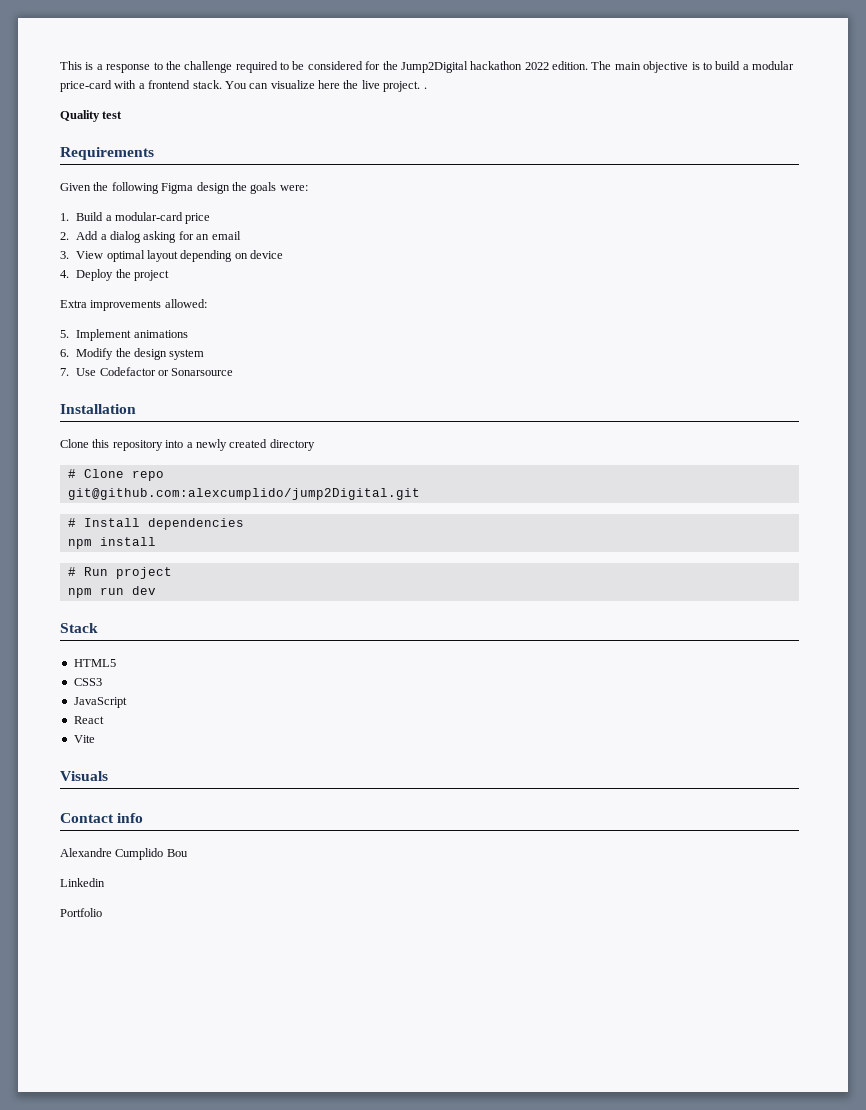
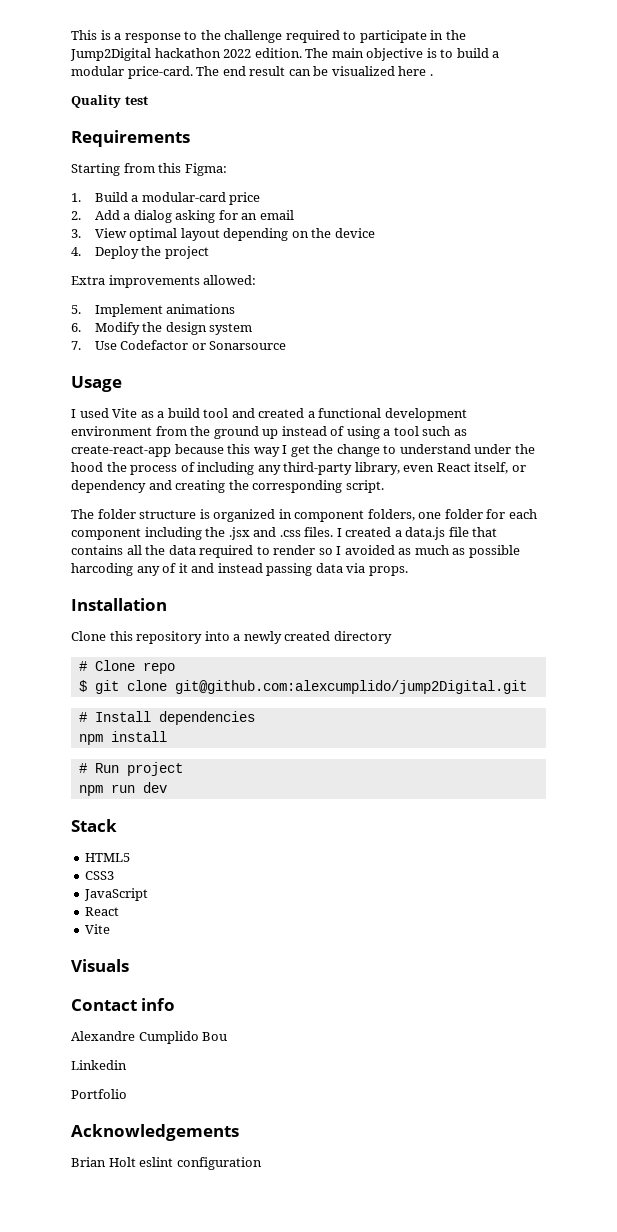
- This is a response to the challenge required to be considered for the Jump2Digital hackathon 2022 edition.
+ This is a response to the challenge required to participate in the Jump2Digital hackathon 2022 edition.
- The main objective is to build a modular price-card with a frontend stack. You can visualize here the live project. .
+ The main objective is to build a modular price-card. The end result can be visualized here .
  Quality test
  Requirements
- Given the following Figma design the goals were:
+ Starting from this Figma:
- 3. View optimal layout depending on device
+ 3. View optimal layout depending on the device
+ Usage
+ I used Vite as a build tool and created a functional development environment from the ground up instead of using a tool such as create-react-app because this way I get the change to understand under the hood the process of including any third-party library, even React itself, or dependency and creating the corresponding script.
+ The folder structure is organized in component folders, one folder for each component including the .jsx and .css files. I created a data.js file that contains all the data required to render so I avoided as much as possible harcoding any of it and instead passing data via props.
- git@github.com:alexcumplido/jump2Digital.git
+ $ git clone git@github.com:alexcumplido/jump2Digital.git
+ Acknowledgements
+ Brian Holt eslint configuration

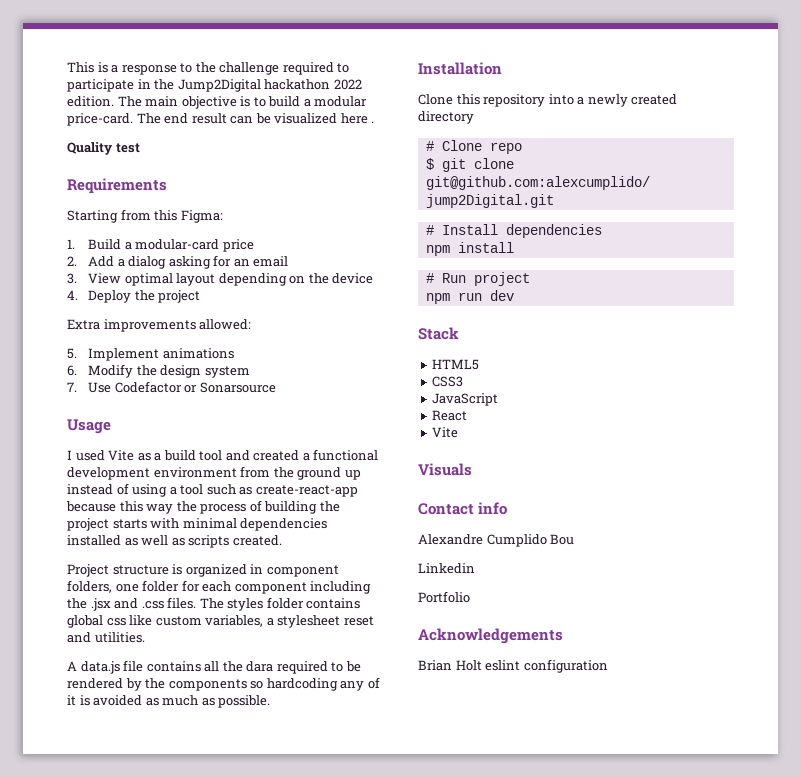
- I used Vite as a build tool and created a functional development environment from the ground up instead of using a tool such as create-react-app because this way I get the change to understand under the hood the process of including any third-party library, even React itself, or dependency and creating the corresponding script.
- The folder structure is organized in component folders, one folder for each component including the .jsx and .css files.
+ I used Vite as a build tool and created a functional development environment from the ground up instead of using a tool such as create-react-app because this way the process of building the project starts with minimal dependencies installed as well as scripts created.
+ Project structure is organized in component folders, one folder for each component including the .jsx and .css files.
- I created a data.js file that contains all the data required to render so I avoided as much as possible harcoding any of it and instead passing data via props.
+ The styles folder contains global css like custom variables, a stylesheet reset and utilities.
+ A data.js file contains all the dara required to be rendered by the components so hardcoding any of it is avoided as much as possible.

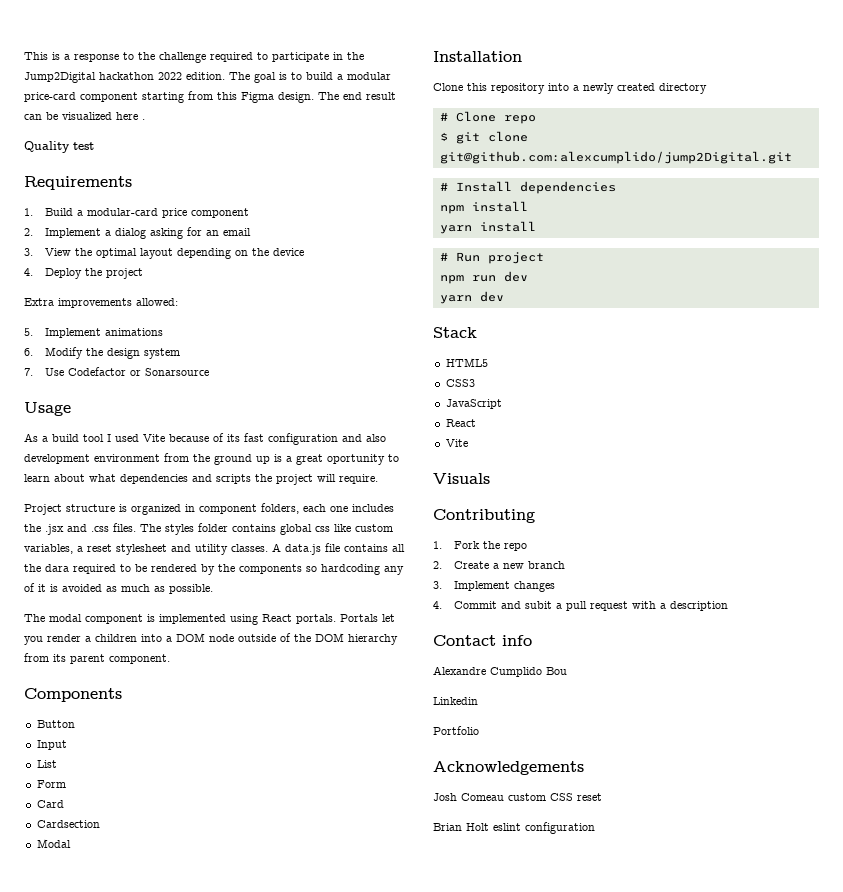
- The main objective is to build a modular price-card.
+ The goal is to build a modular price-card component starting from this Figma design.
- Starting from this Figma:
- 1. Build a modular-card price
- 2. Add a dialog asking for an email
+ 1. Build a modular-card price component
+ 2. Implement a dialog asking for an email
- 3. View optimal layout depending on the device
+ 3. View the optimal layout depending on the device
- I used Vite as a build tool and created a functional development environment from the ground up instead of using a tool such as create-react-app because this way the process of building the project starts with minimal dependencies installed as well as scripts created.
+ As a build tool I used Vite because of its fast configuration and also development environment from the ground up is a great oportunity to learn about what dependencies and scripts the project will require.
- Project structure is organized in component folders, one folder for each component including the .jsx and .css files.
+ Project structure is organized in component folders, each one includes the .jsx and .css files.
- The styles folder contains global css like custom variables, a stylesheet reset and utilities.
- A data.js file contains all the dara required to be rendered by the components so hardcoding any of it is avoided as much as possible.
+ The styles folder contains global css like custom variables, a reset stylesheet and utility classes. A data.js file contains all the dara required to be rendered by the components so hardcoding any of it is avoided as much as possible.
+ The modal component is implemented using React portals. Portals let you render a children into a DOM node outside of the DOM hierarchy from its parent component.
+ Components
+ Button
+ Input
+ List
+ Form
+ Card
+ Cardsection
+ Modal
+ yarn install
+ yarn dev
+ Contributing
+ 1. Fork the repo
+ 2. Create a new branch
+ 3. Implement changes
+ 4. Commit and subit a pull request with a description
+ Josh Comeau custom CSS reset

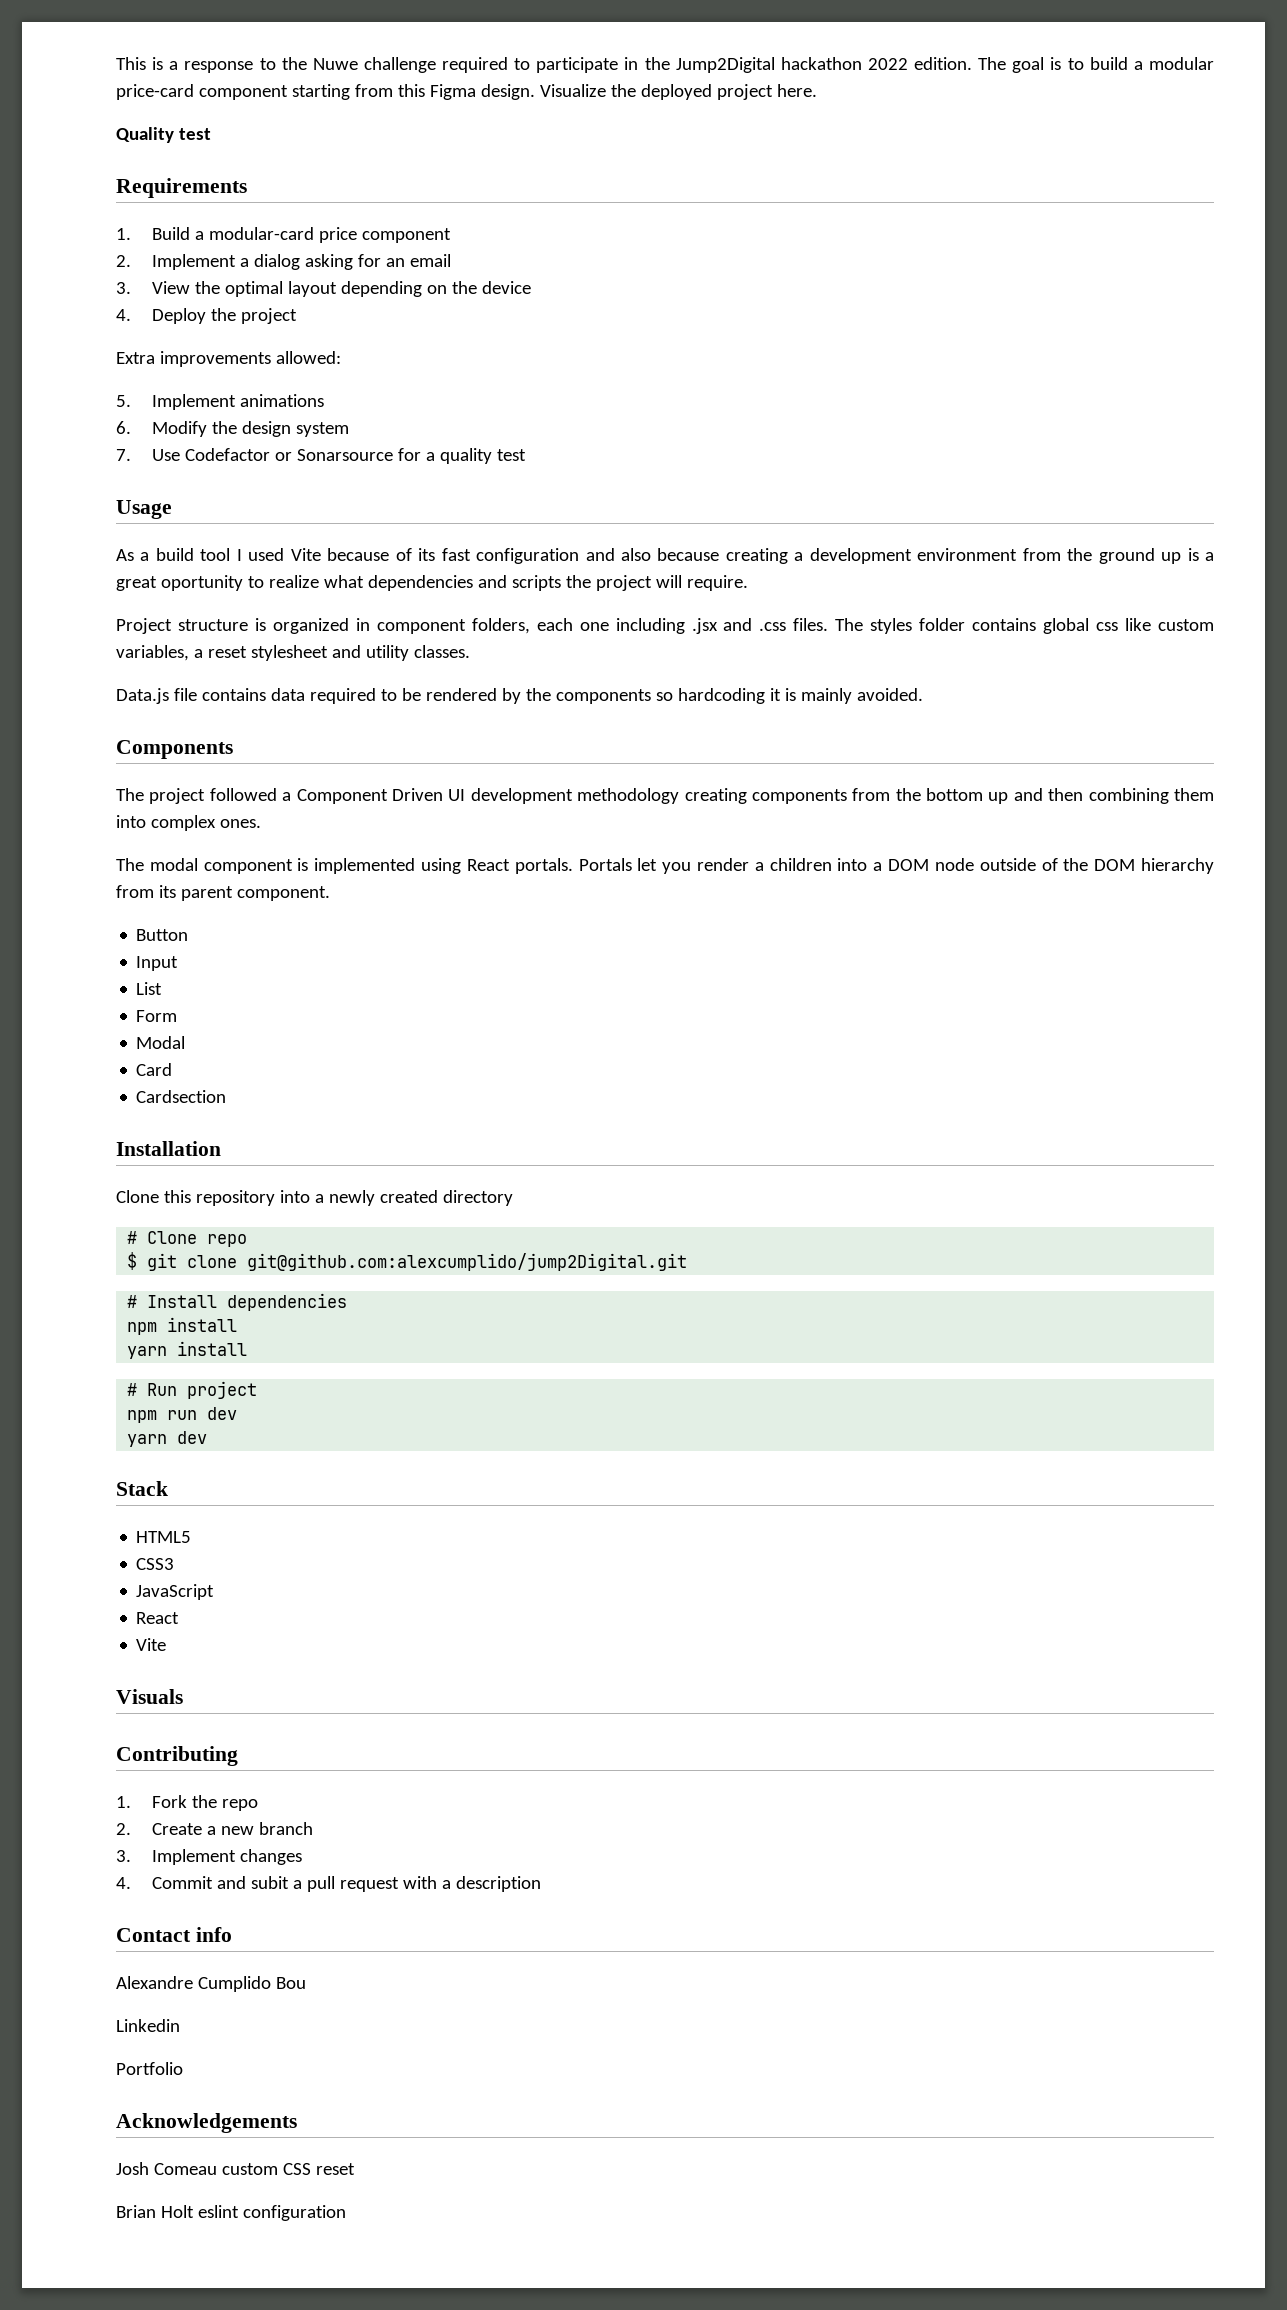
- This is a response to the challenge required to participate in the Jump2Digital hackathon 2022 edition.
+ This is a response to the Nuwe challenge required to participate in the Jump2Digital hackathon 2022 edition.
- The end result can be visualized here .
+ Visualize the deployed project here.
- 7. Use Codefactor or Sonarsource
+ 7. Use Codefactor or Sonarsource for a quality test
- As a build tool I used Vite because of its fast configuration and also development environment from the ground up is a great oportunity to learn about what dependencies and scripts the project will require.
+ As a build tool I used Vite because of its fast configuration and also because creating a development environment from the ground up is a great oportunity to realize what dependencies and scripts the project will require.
- Project structure is organized in component folders, each one includes the .jsx and .css files.
+ Project structure is organized in component folders, each one including .jsx and .css files.
- The styles folder contains global css like custom variables, a reset stylesheet and utility classes. A data.js file contains all the dara required to be rendered by the components so hardcoding any of it is avoided as much as possible.
+ The styles folder contains global css like custom variables, a reset stylesheet and utility classes.
+ Data.js file contains data required to be rendered by the components so hardcoding it is mainly avoided.
+ Components
+ The project followed a Component Driven UI development methodology creating components from the bottom up and then combining them into complex ones.
- Components
+ Modal
- Modal

